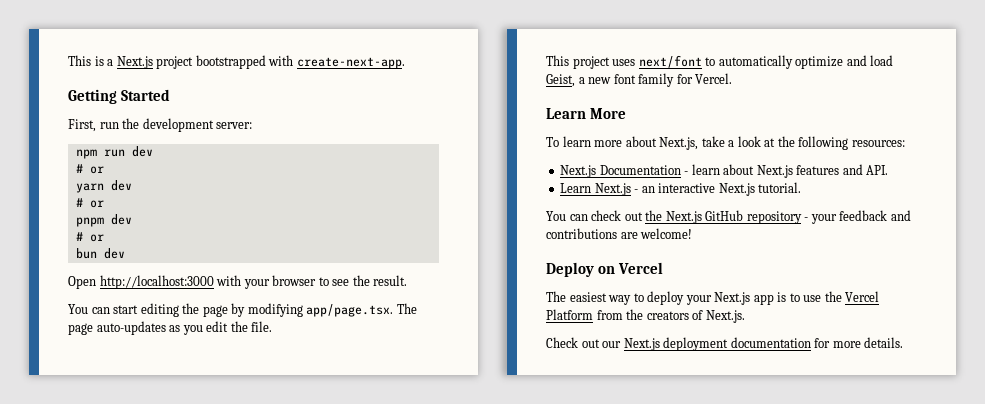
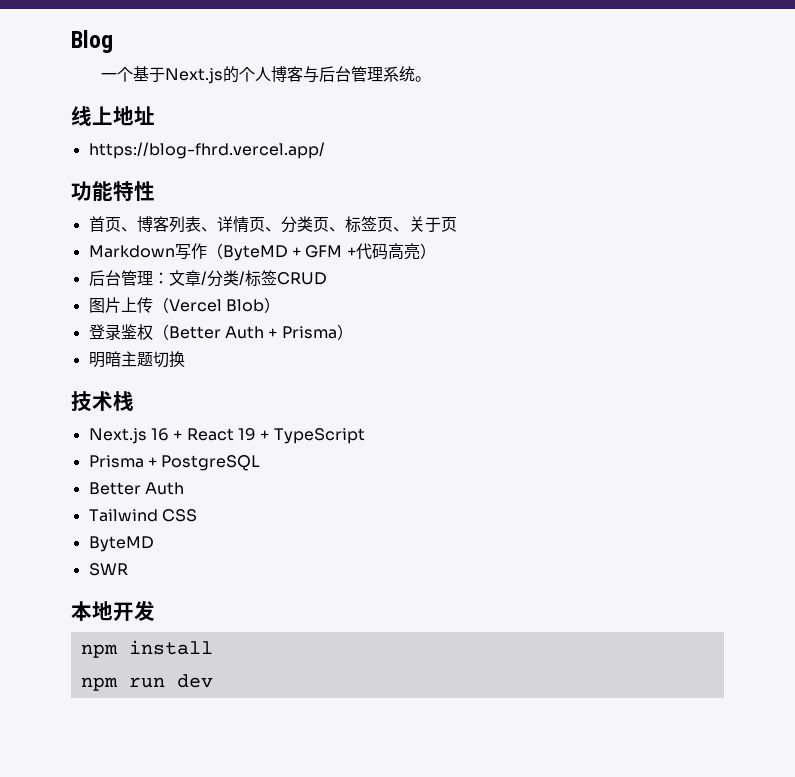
- This is a Next.js project bootstrapped with create-next-app.
- Getting Started
- First, run the development server:
+ Blog
+ 一个基于Next.js的个人博客与后台管理系统。
+ 线上地址
+ https://blog-fhrd.vercel.app/
+ 功能特性
+ 首页、博客列表、详情页、分类页、标签页、关于页
+ Markdown写作（ByteMD + GFM +代码高亮）
+ 后台管理：文章/分类/标签CRUD
+ 图片上传（Vercel Blob）
+ 登录鉴权（Better Auth + Prisma）
+ 明暗主题切换
+ 技术栈
+ Next.js 16 + React 19 + TypeScript
+ Prisma + PostgreSQL
+ Better Auth
+ Tailwind CSS
+ ByteMD
+ SWR
+ 本地开发
+ npm install
  npm run dev
- # or
- yarn dev
- # or
- pnpm dev
- # or
- bun dev
- Open http://localhost:3000 with your browser to see the result.
- You can start editing the page by modifying app/page.tsx. The page auto-updates as you edit the file.
- This project uses next/font to automatically optimize and load Geist, a new font family for Vercel.
- Learn More
- To learn more about Next.js, take a look at the following resources:
- Next.js Documentation - learn about Next.js features and API.
- Learn Next.js - an interactive Next.js tutorial.
- You can check out the Next.js GitHub repository - your feedback and contributions are welcome!
- Deploy on Vercel
- The easiest way to deploy your Next.js app is to use the Vercel Platform from the creators of Next.js.
- Check out our Next.js deployment documentation for more details.

